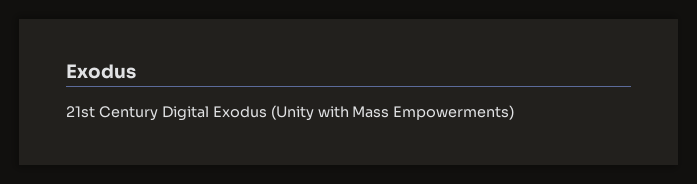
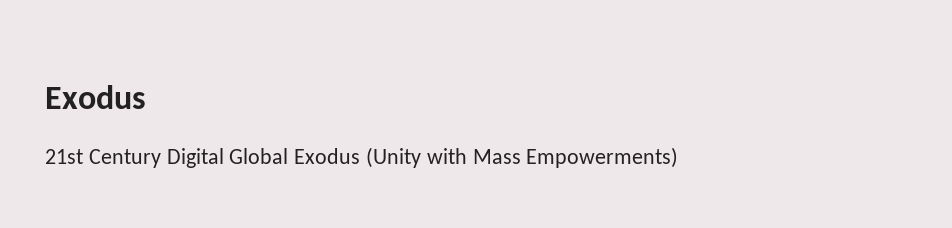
- 21st Century Digital Exodus (Unity with Mass Empowerments)
+ 21st Century Digital Global Exodus (Unity with Mass Empowerments)

